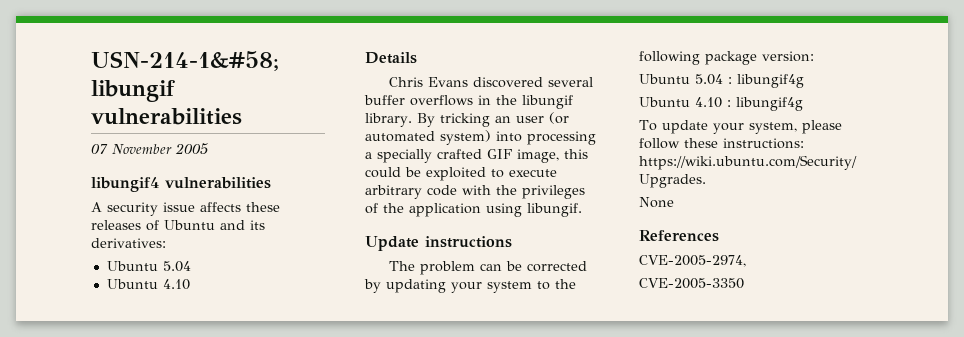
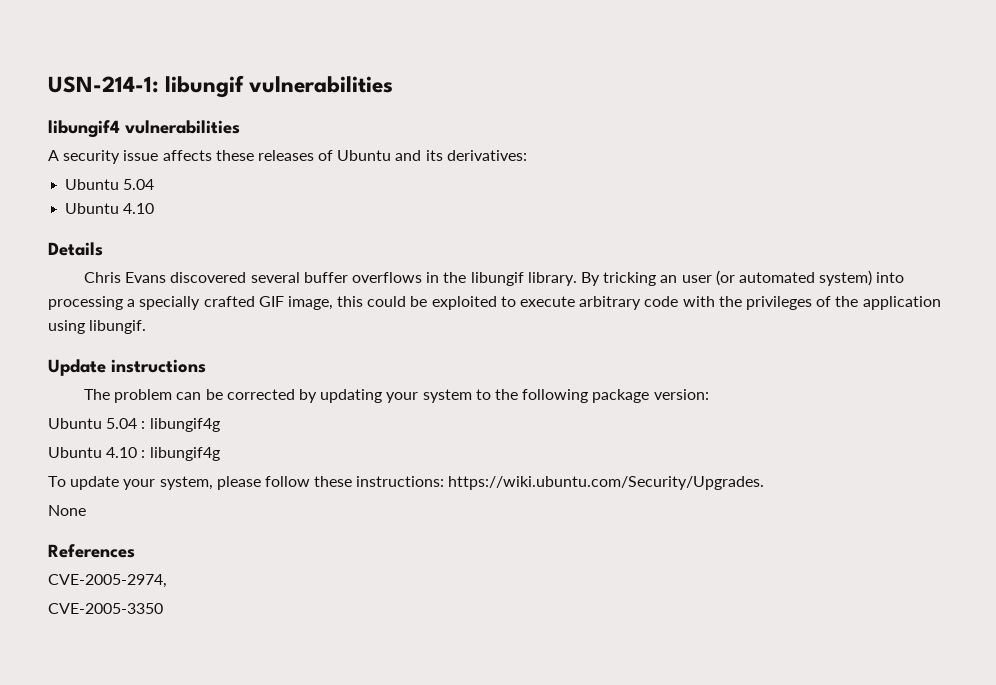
- USN-214-1&#58; libungif vulnerabilities
+ USN-214-1: libungif vulnerabilities
- 07 November 2005

